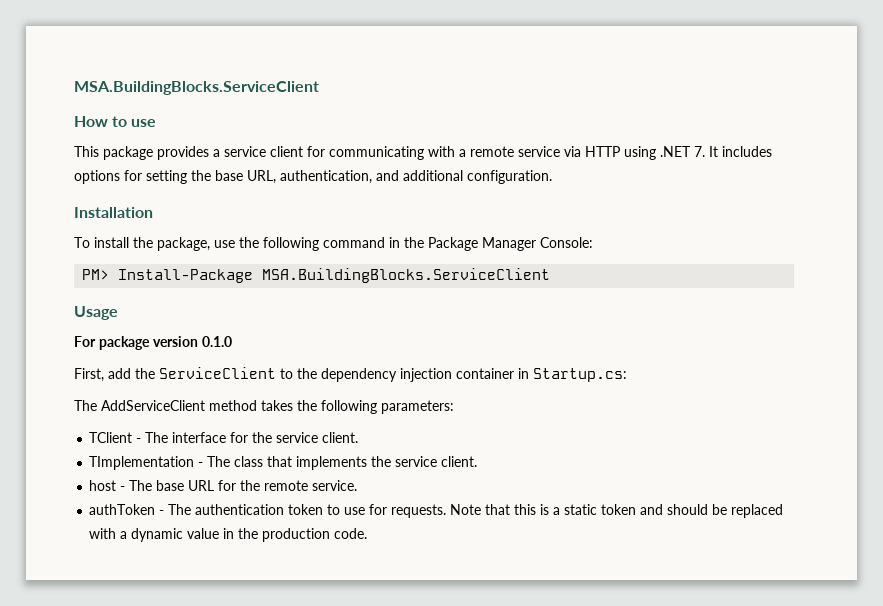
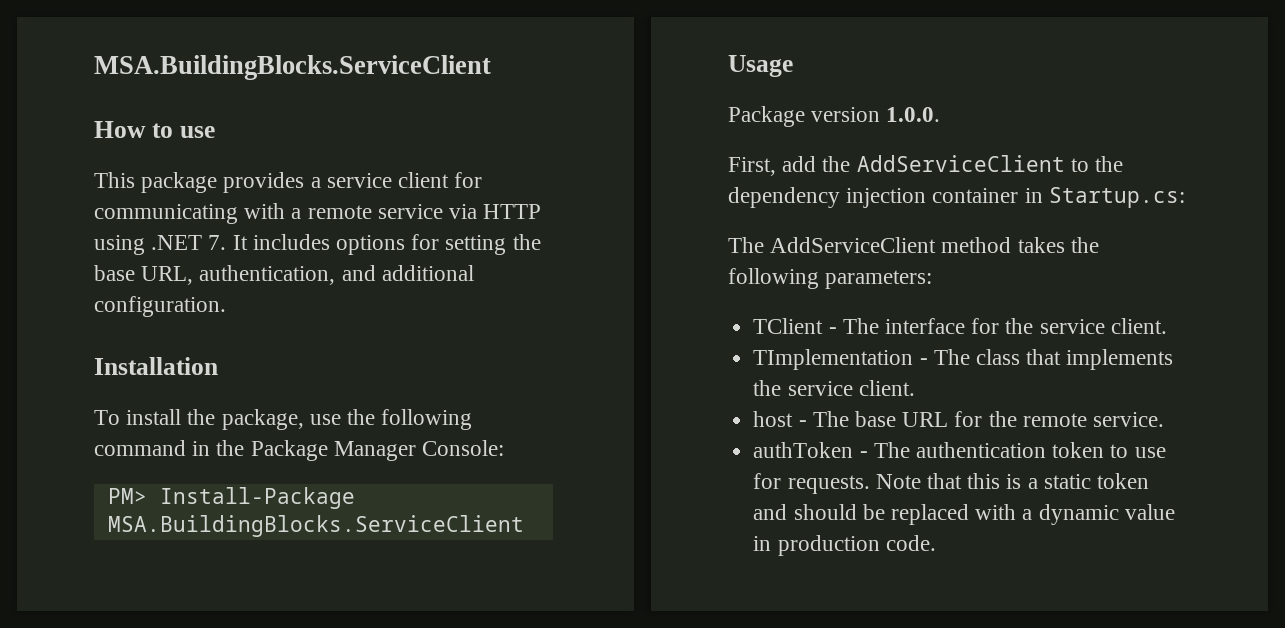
- For package version 0.1.0
+ Package version 1.0.0.
- First, add the ServiceClient to the dependency injection container in Startup.cs:
+ First, add the AddServiceClient to the dependency injection container in Startup.cs:
- Note that this is a static token and should be replaced with a dynamic value in the production code.
+ Note that this is a static token and should be replaced with a dynamic value in production code.

